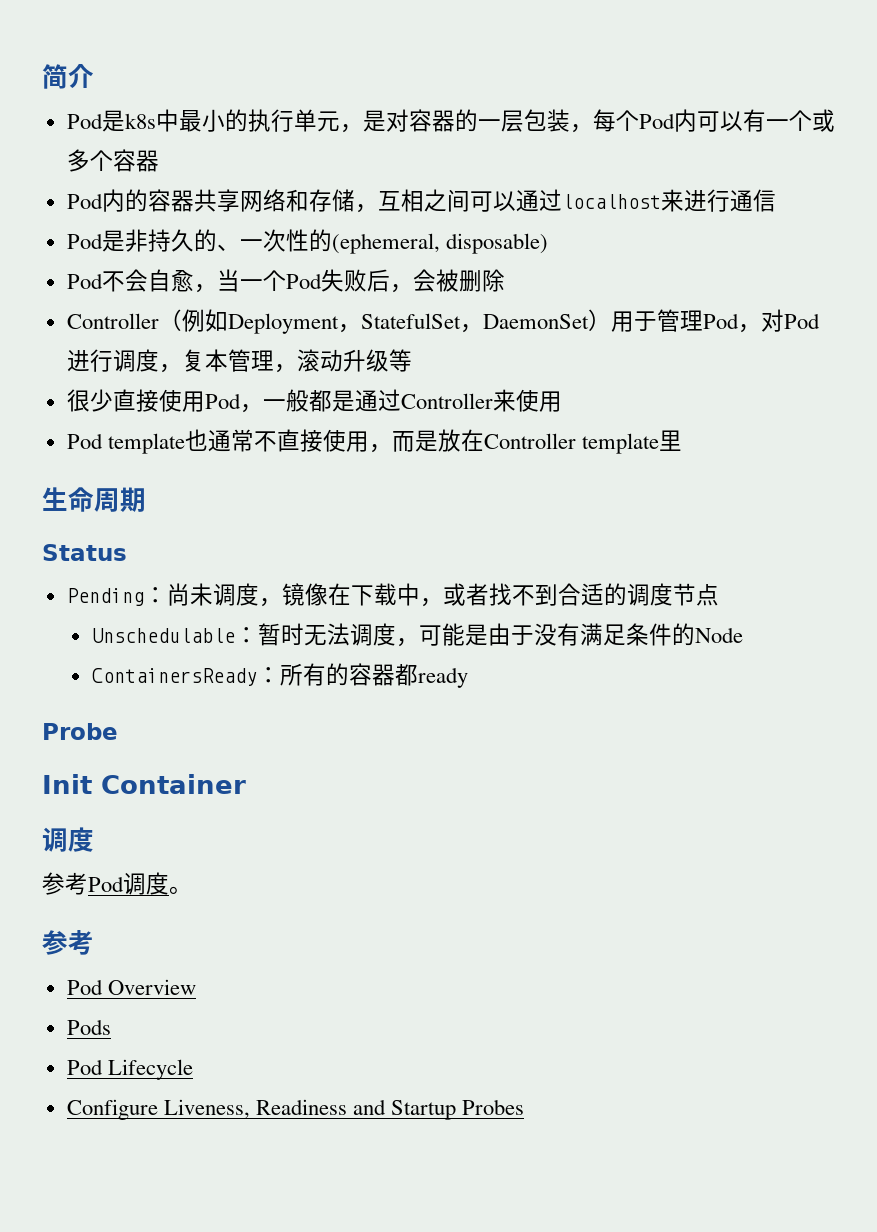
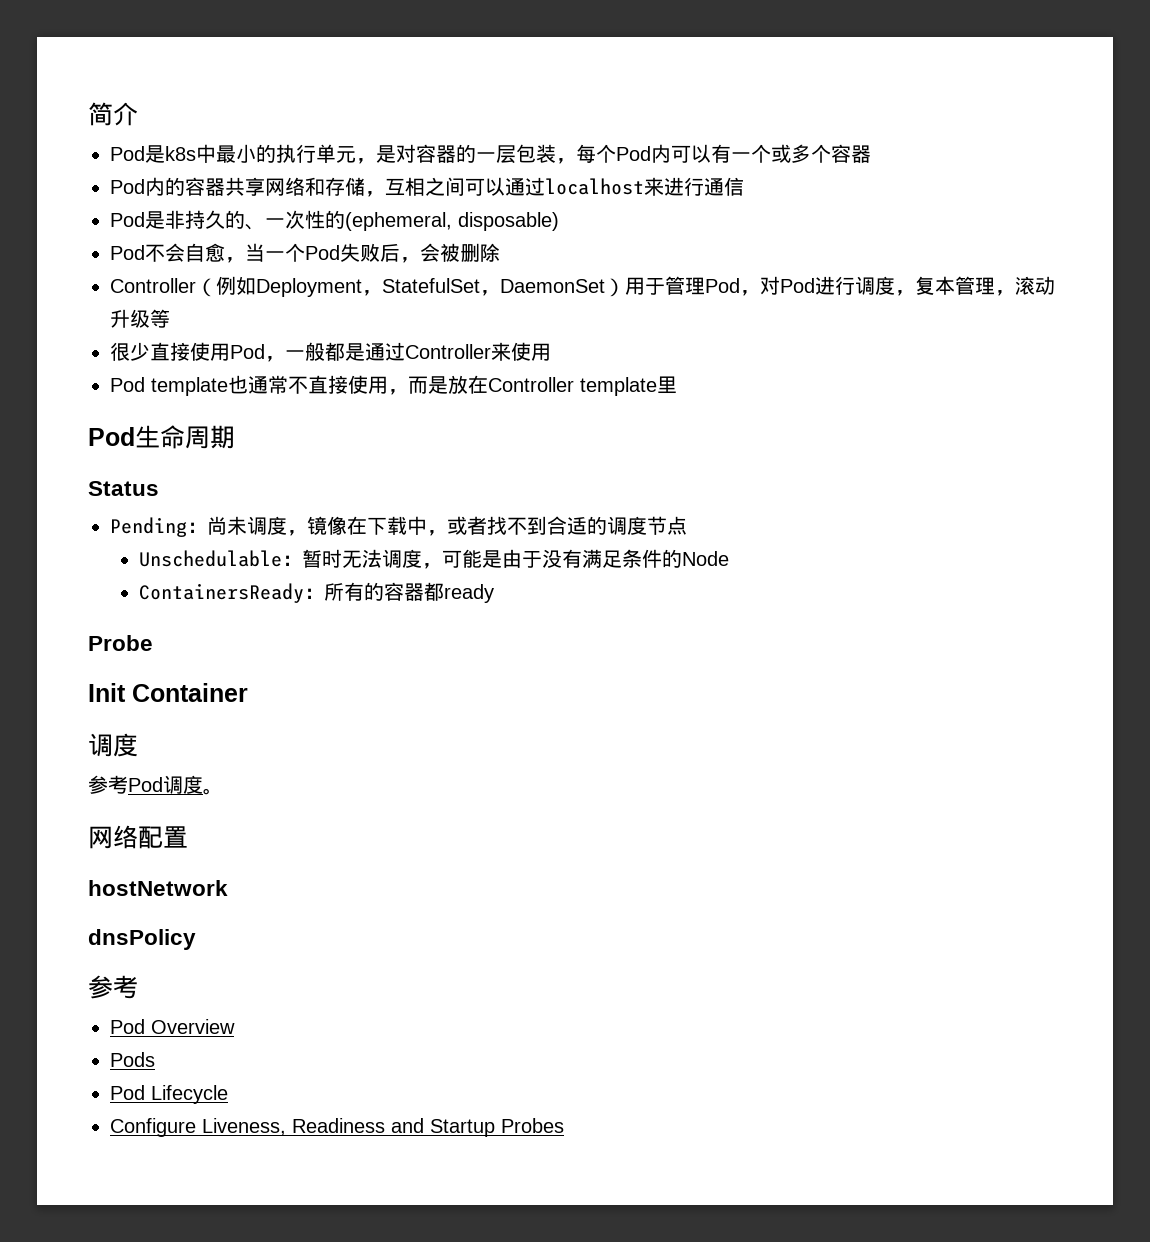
- 生命周期
+ Pod生命周期
+ 网络配置
+ hostNetwork
+ dnsPolicy

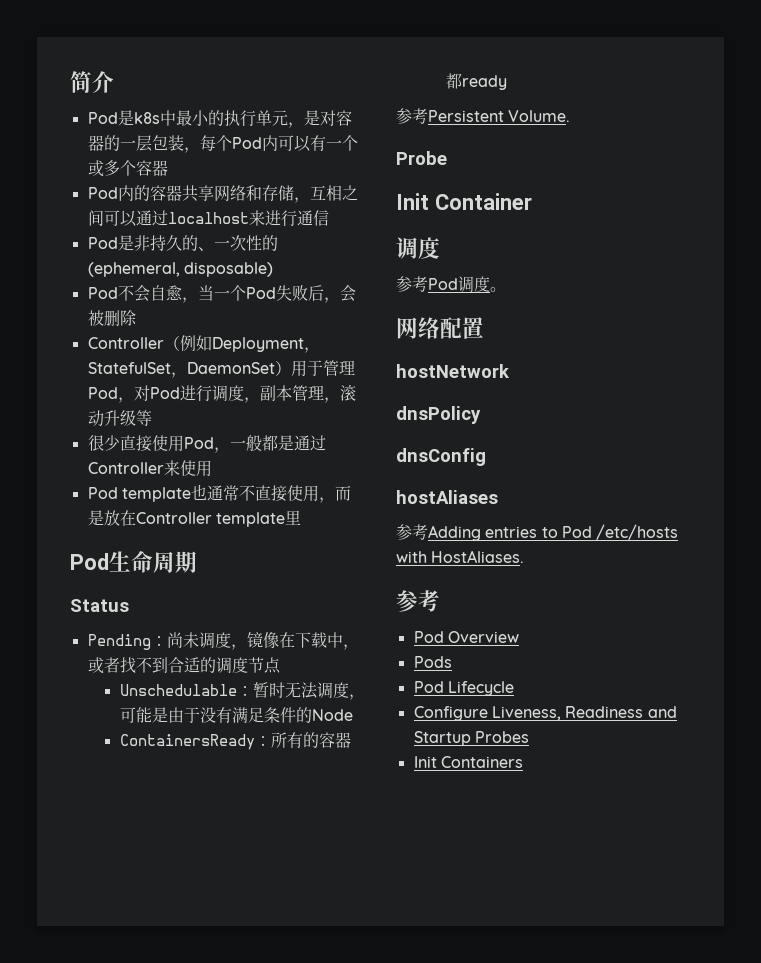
- Controller（例如Deployment，StatefulSet，DaemonSet）用于管理Pod，对Pod进行调度，复本管理，滚动升级等
+ Controller（例如Deployment，StatefulSet，DaemonSet）用于管理Pod，对Pod进行调度，副本管理，滚动升级等
+ 参考Persistent Volume.
+ dnsConfig
+ hostAliases
+ 参考Adding entries to Pod /etc/hosts with HostAliases.
+ Init Containers

